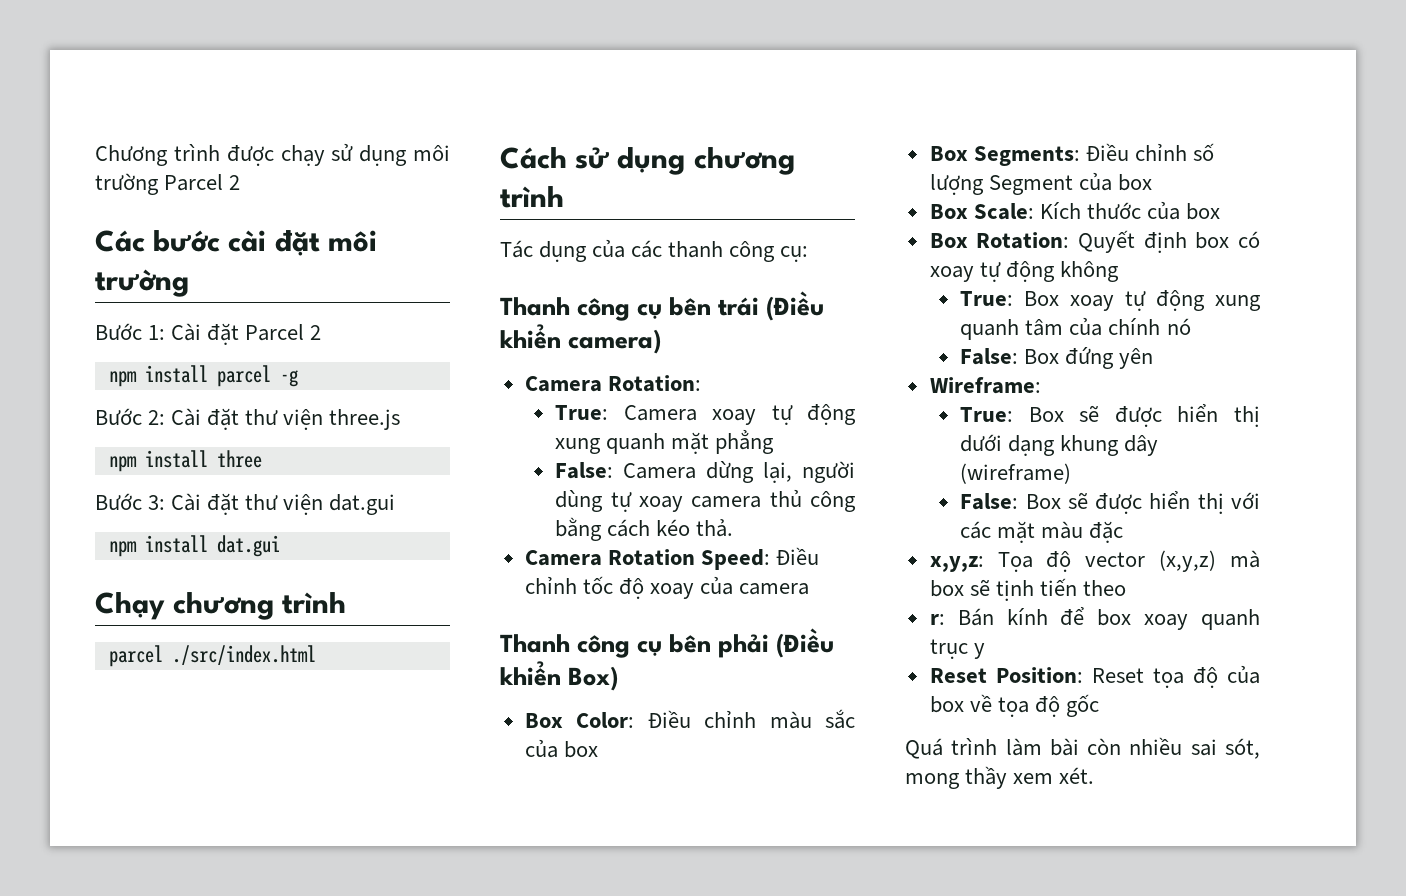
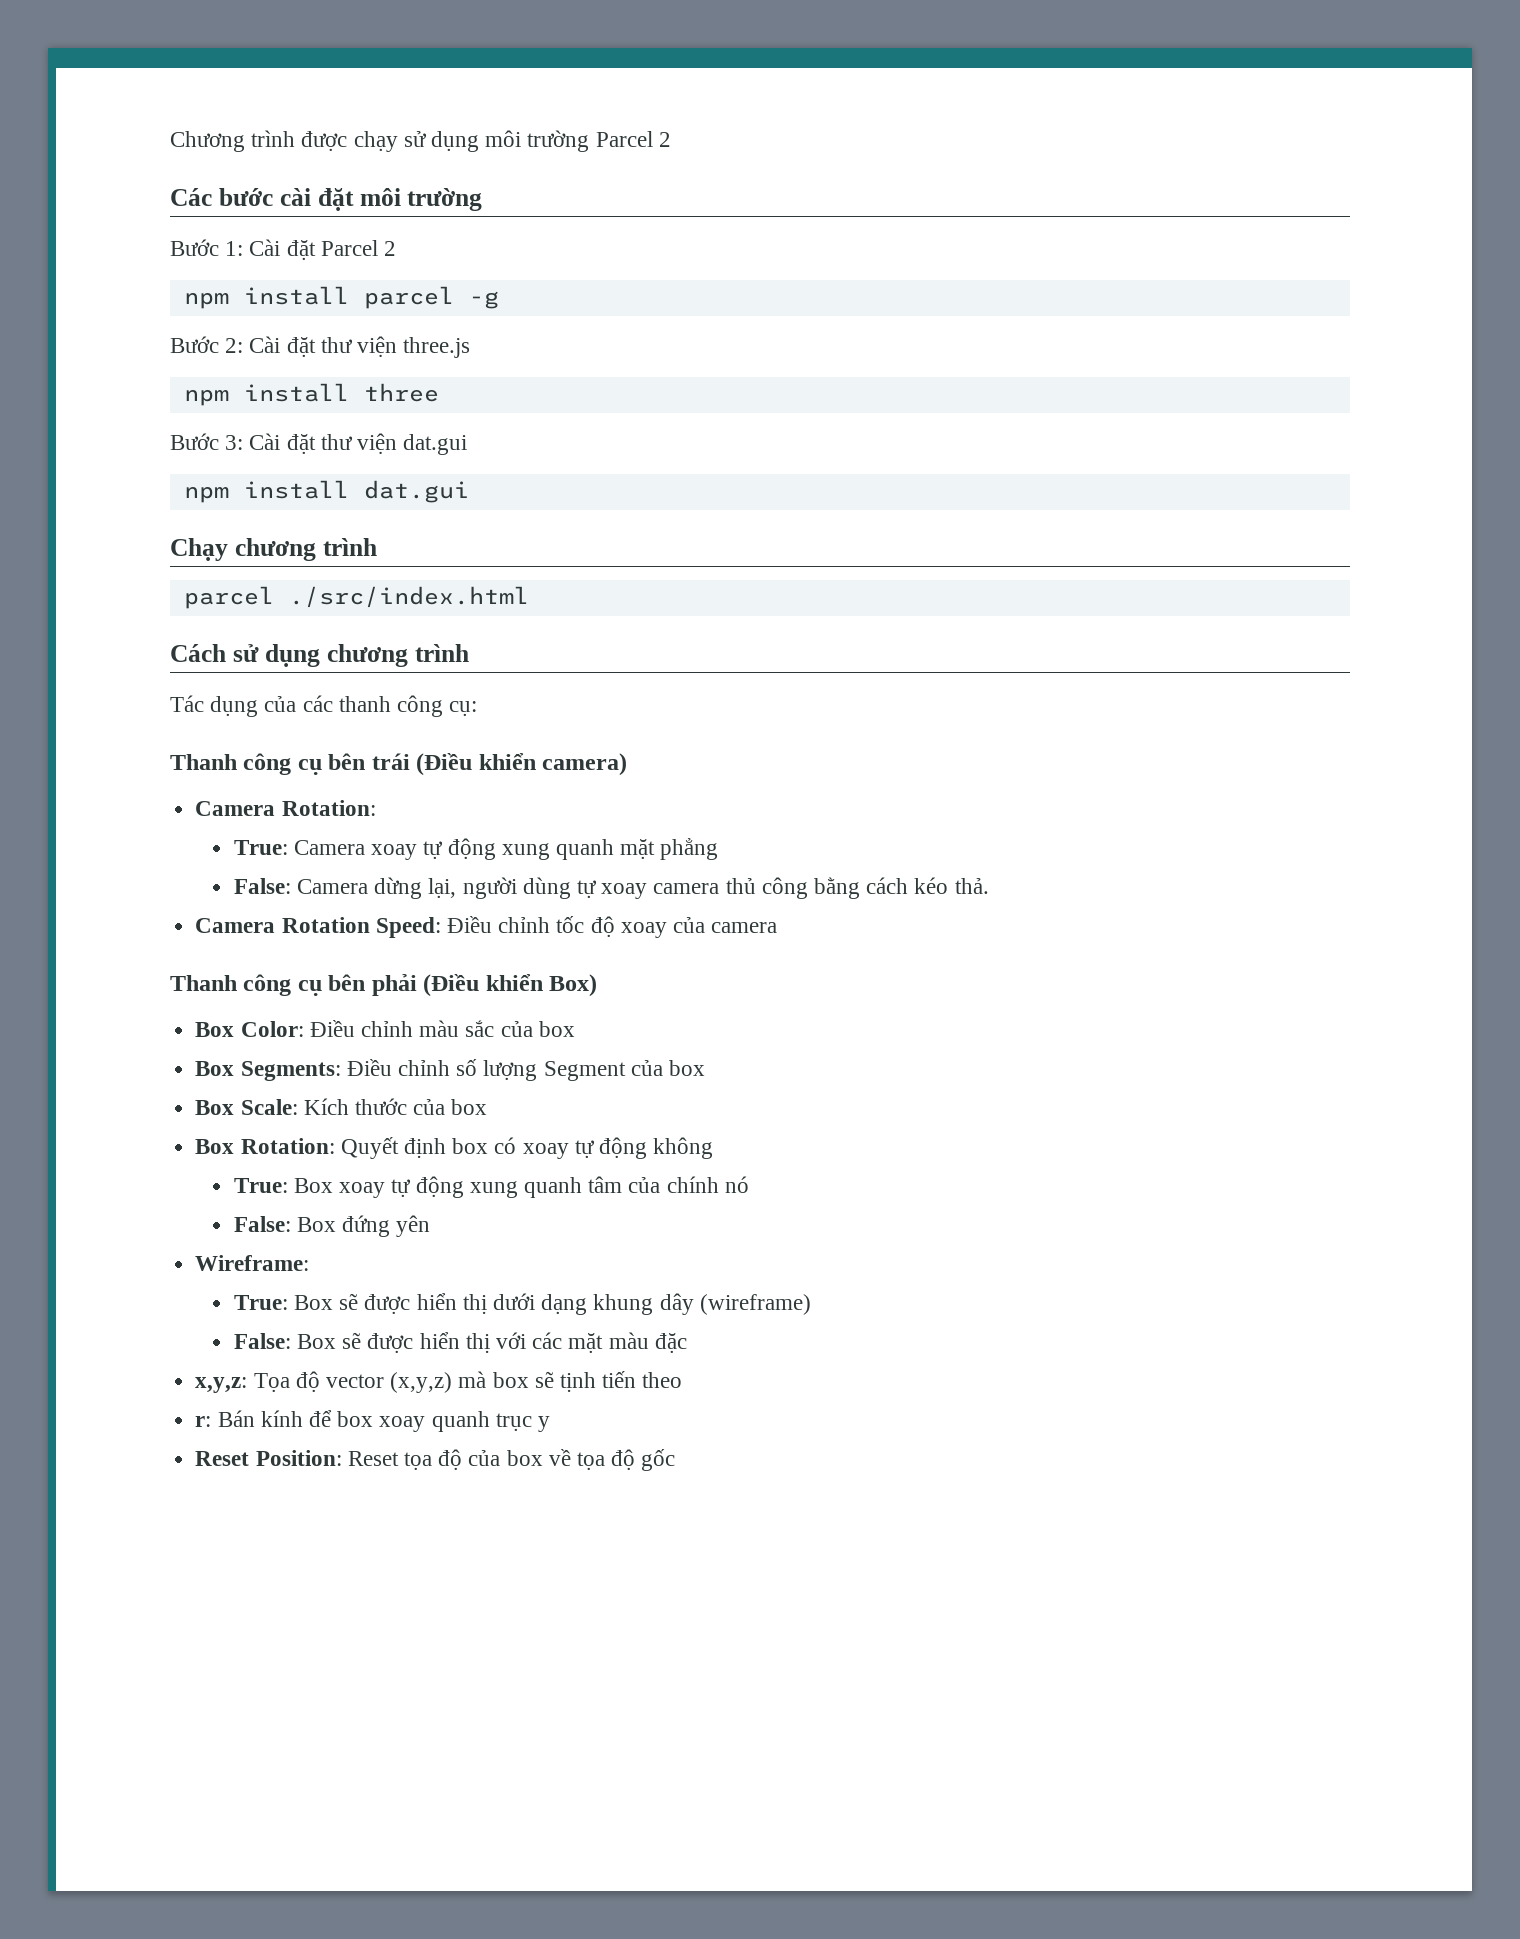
- Quá trình làm bài còn nhiều sai sót, mong thầy xem xét.

